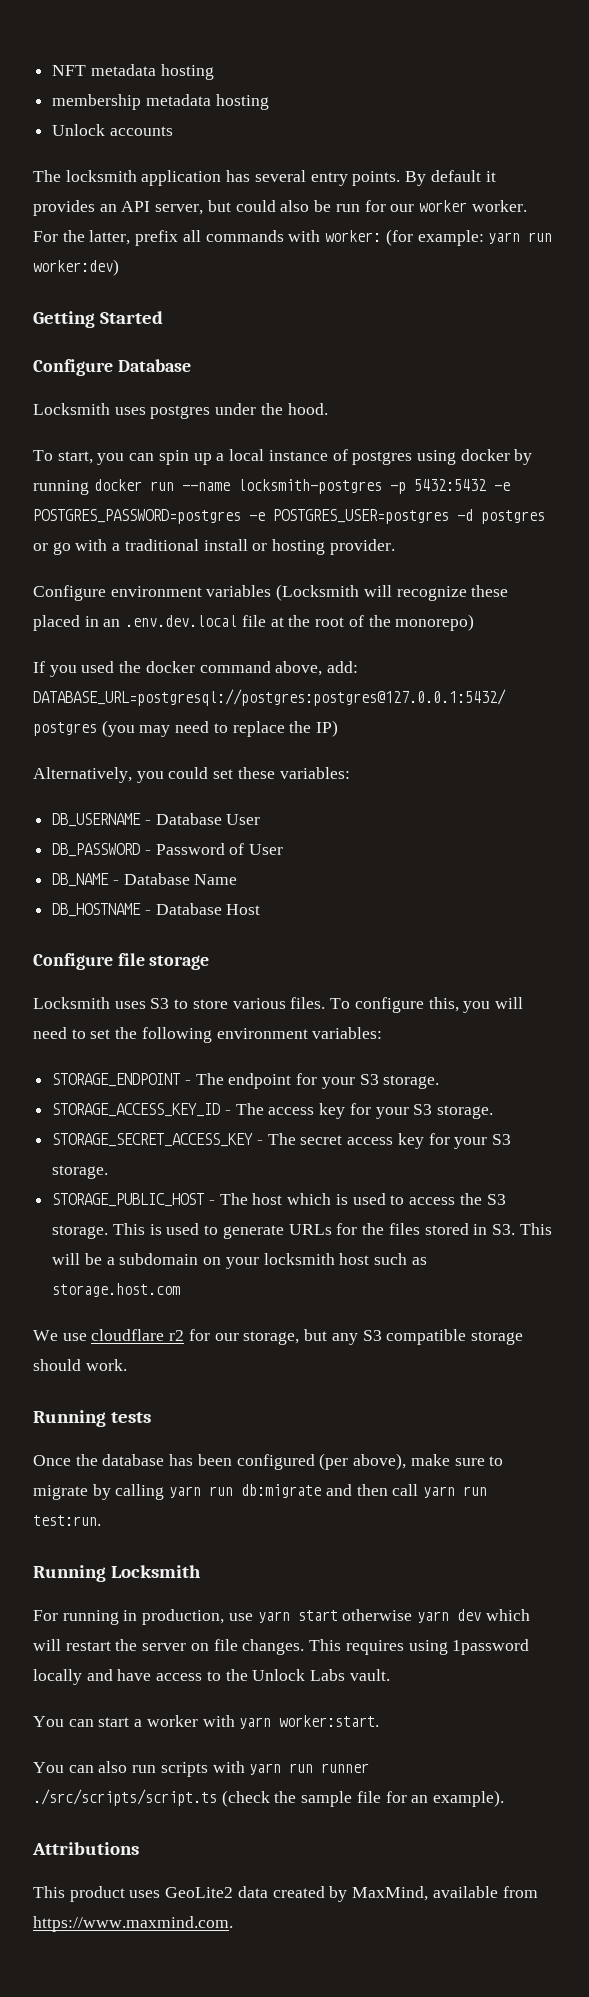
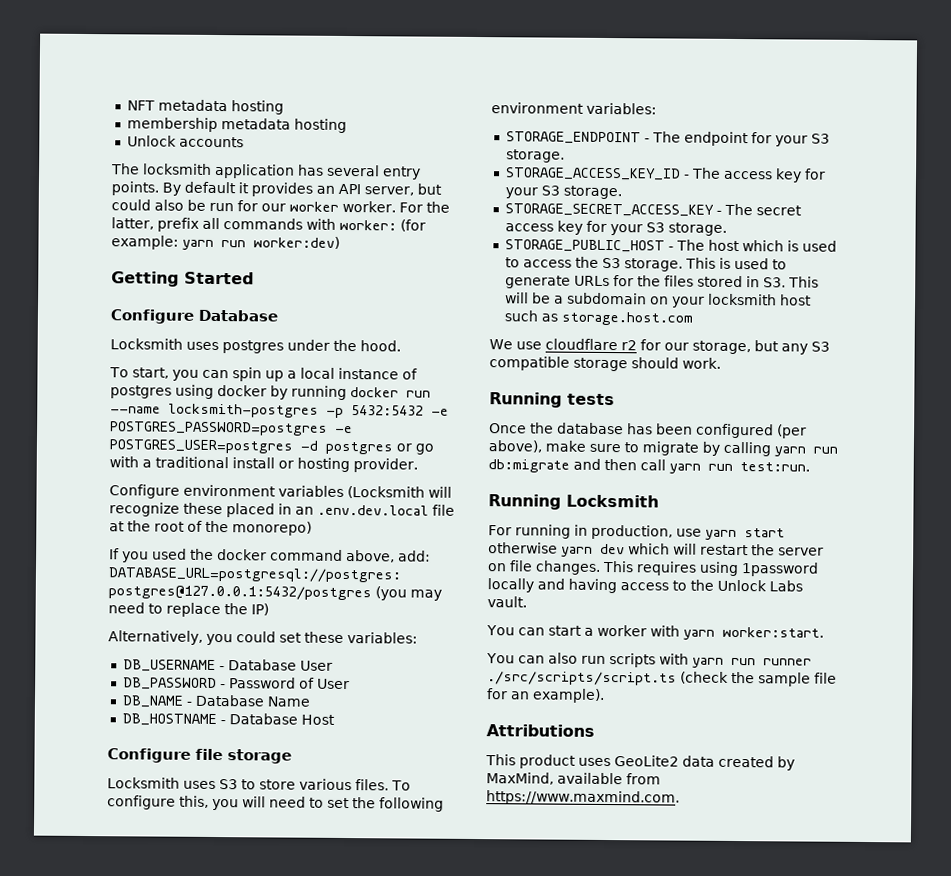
- This requires using 1password locally and have access to the Unlock Labs vault.
+ This requires using 1password locally and having access to the Unlock Labs vault.

